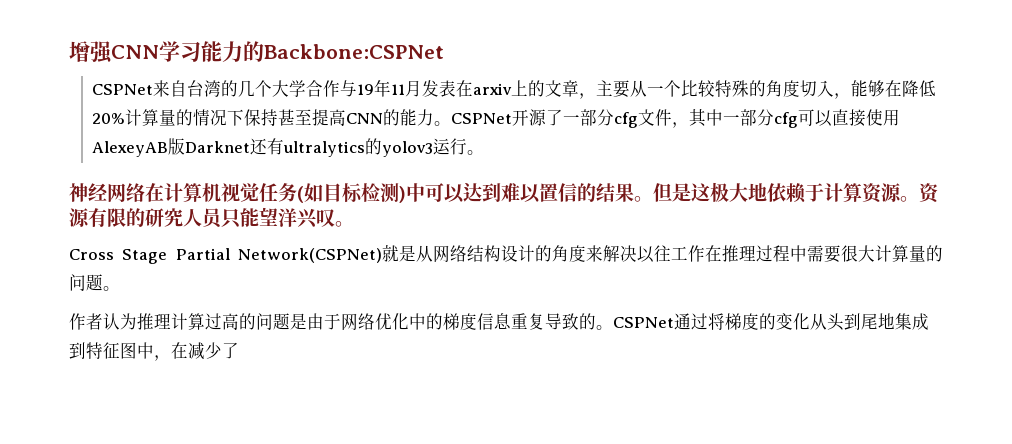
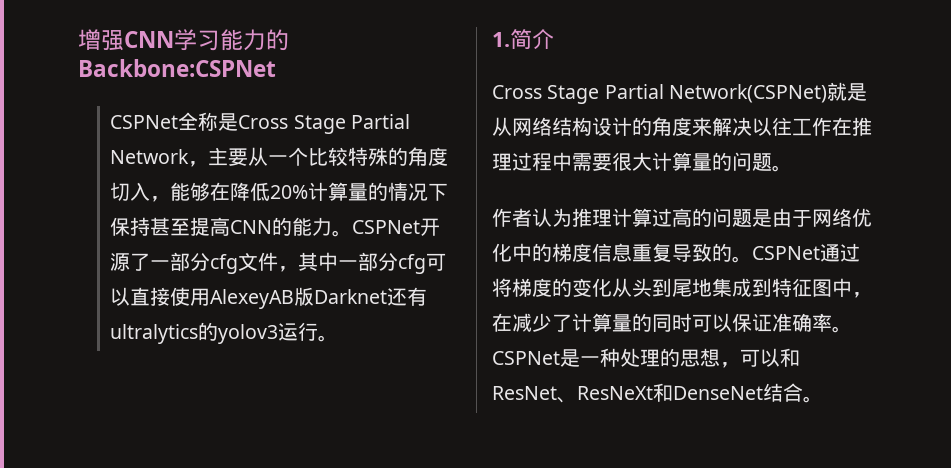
- CSPNet来自台湾的几个大学合作与19年11月发表在arxiv上的文章，主要从一个比较特殊的角度切入，能够在降低20%计算量的情况下保持甚至提高CNN的能力。
+ CSPNet全称是Cross Stage Partial Network，主要从一个比较特殊的角度切入，能够在降低20%计算量的情况下保持甚至提高CNN的能力。
- 神经网络在计算机视觉任务(如目标检测)中可以达到难以置信的结果。但是这极大地依赖于计算资源。资源有限的研究人员只能望洋兴叹。
+ 1.简介
- CSPNet通过将梯度的变化从头到尾地集成到特征图中，在减少了
+ CSPNet通过将梯度的变化从头到尾地集成到特征图中，在减少了计算量的同时可以保证准确率。CSPNet是一种处理的思想，可以和ResNet、ResNeXt和DenseNet结合。

